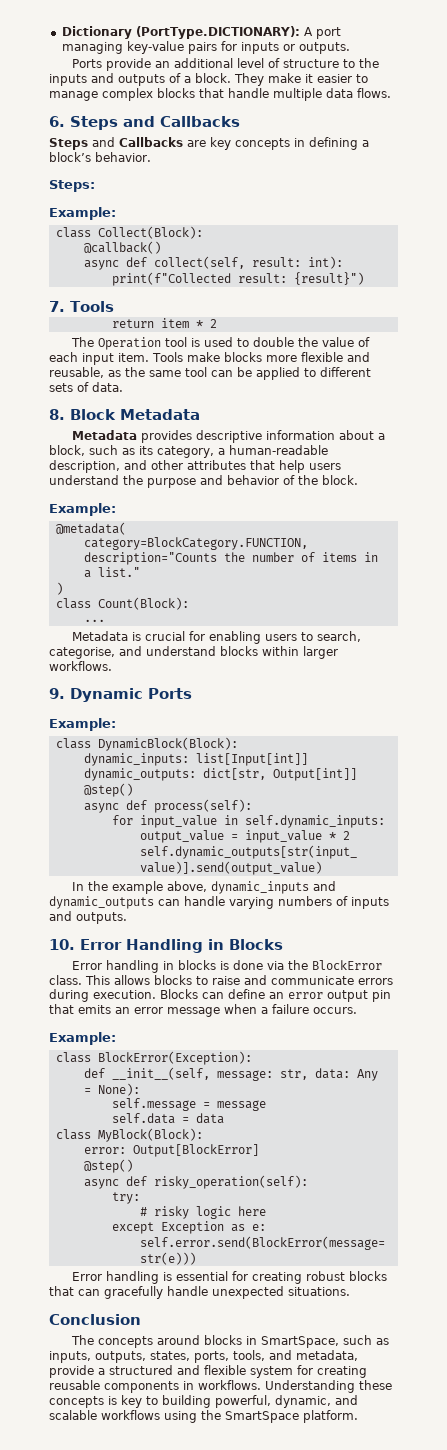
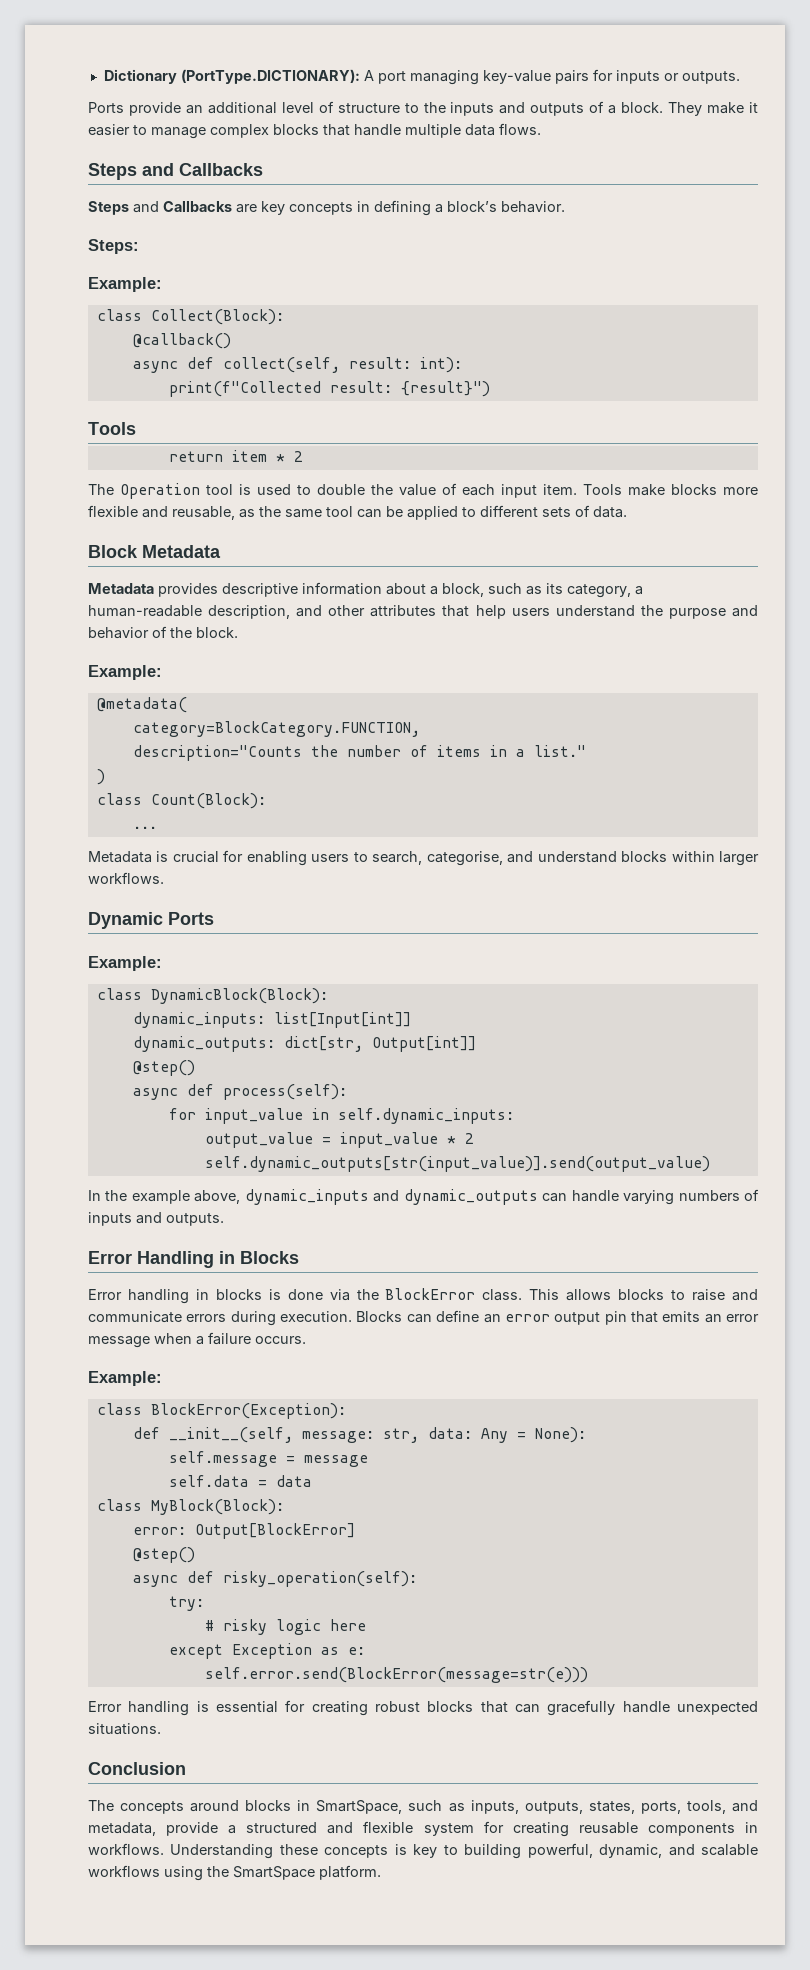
  They make it easier to manage complex blocks that handle multiple data flows.
- 6. Steps and Callbacks
+ Steps and Callbacks
  print(f"Collected result: {result}")
- 7. Tools
+ Tools
- 8. Block Metadata
+ Block Metadata
- 9. Dynamic Ports
+ Dynamic Ports
- 10. Error Handling in Blocks
+ Error Handling in Blocks

